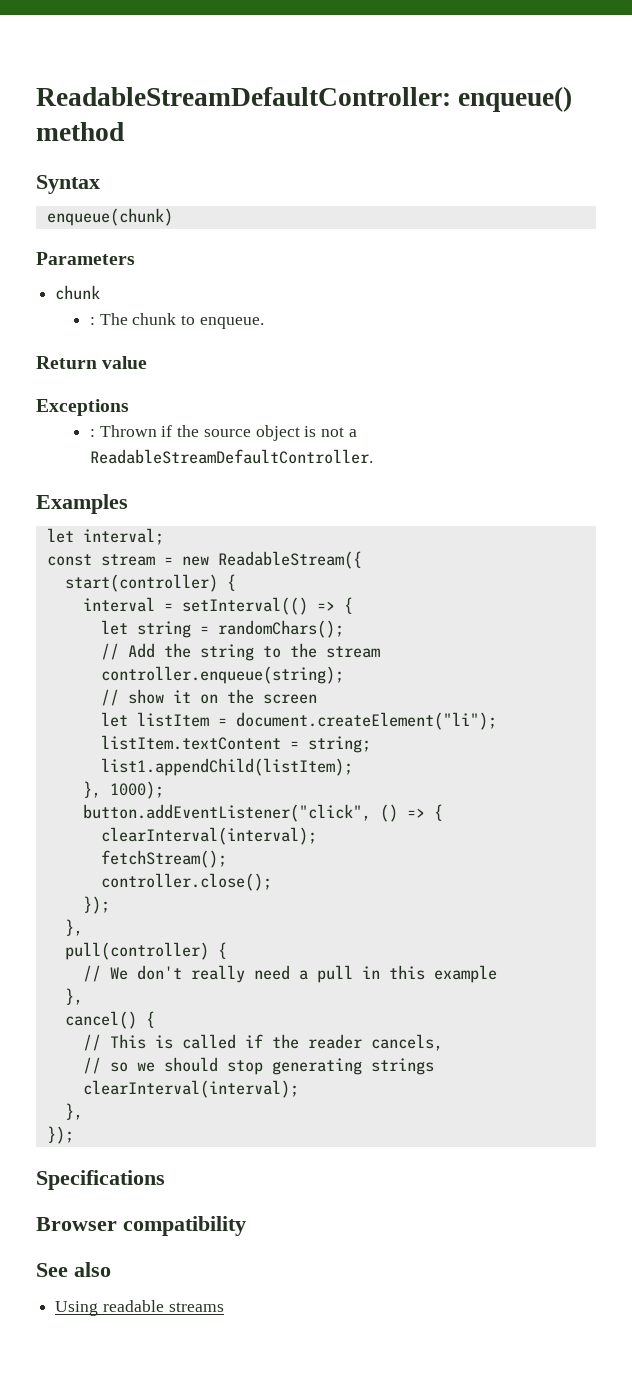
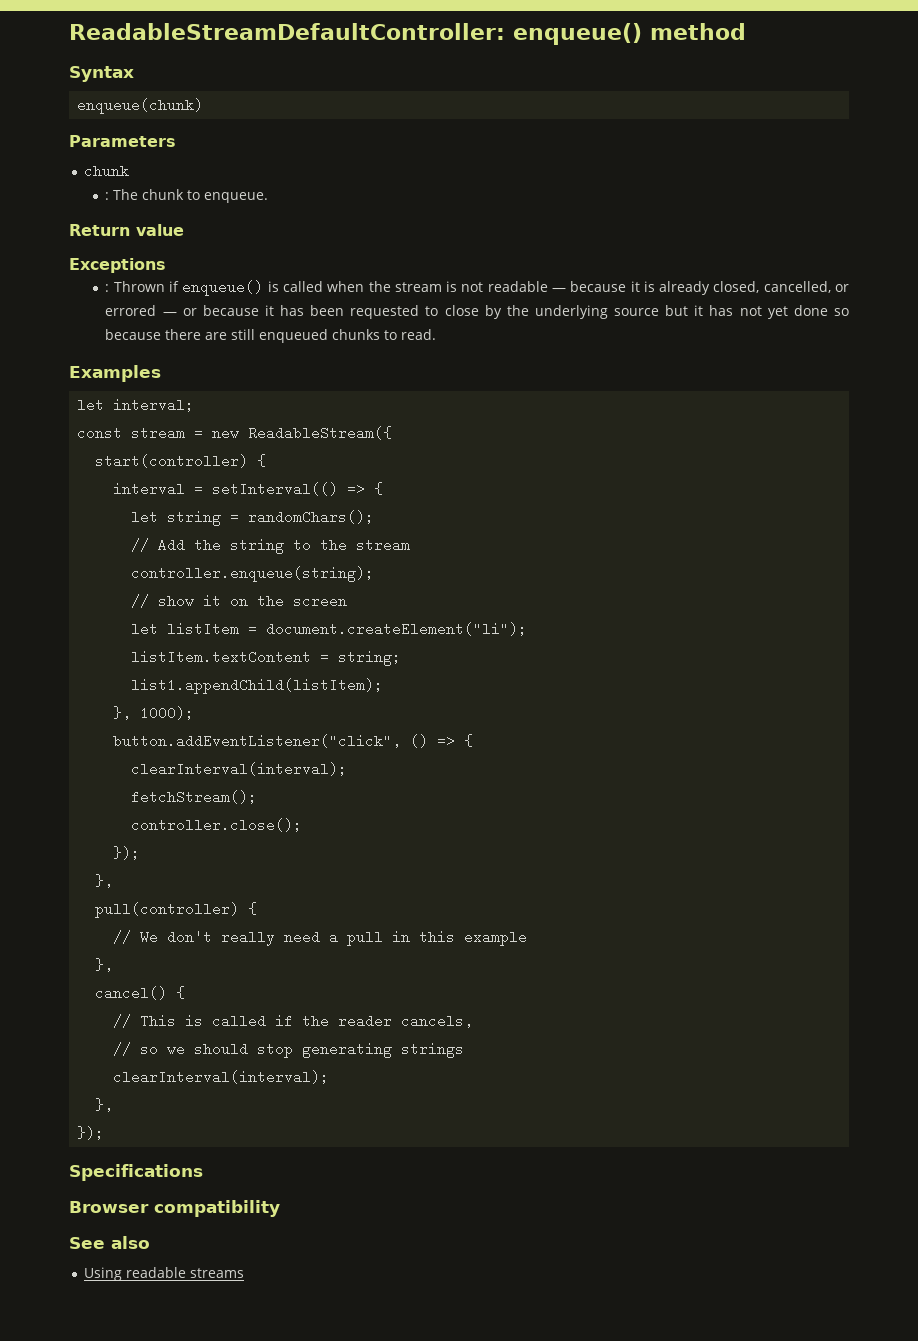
- : Thrown if the source object is not a ReadableStreamDefaultController.
+ : Thrown if enqueue() is called when the stream is not readable — because it is already closed, cancelled, or errored — or because it has been requested to close by the underlying source but it has not yet done so because there are still enqueued chunks to read.

